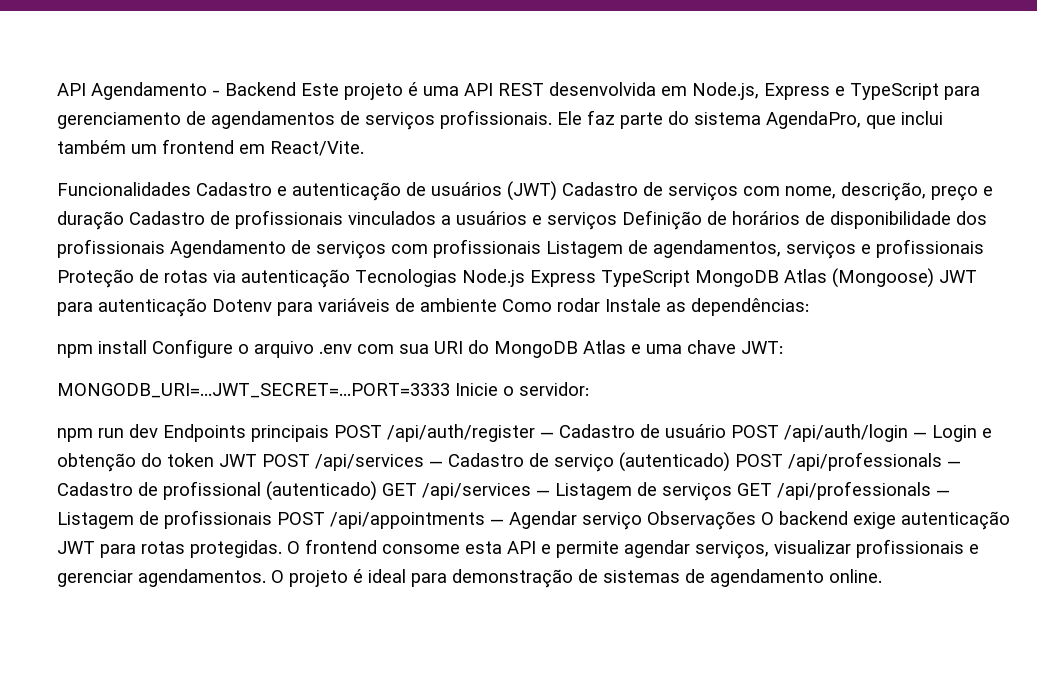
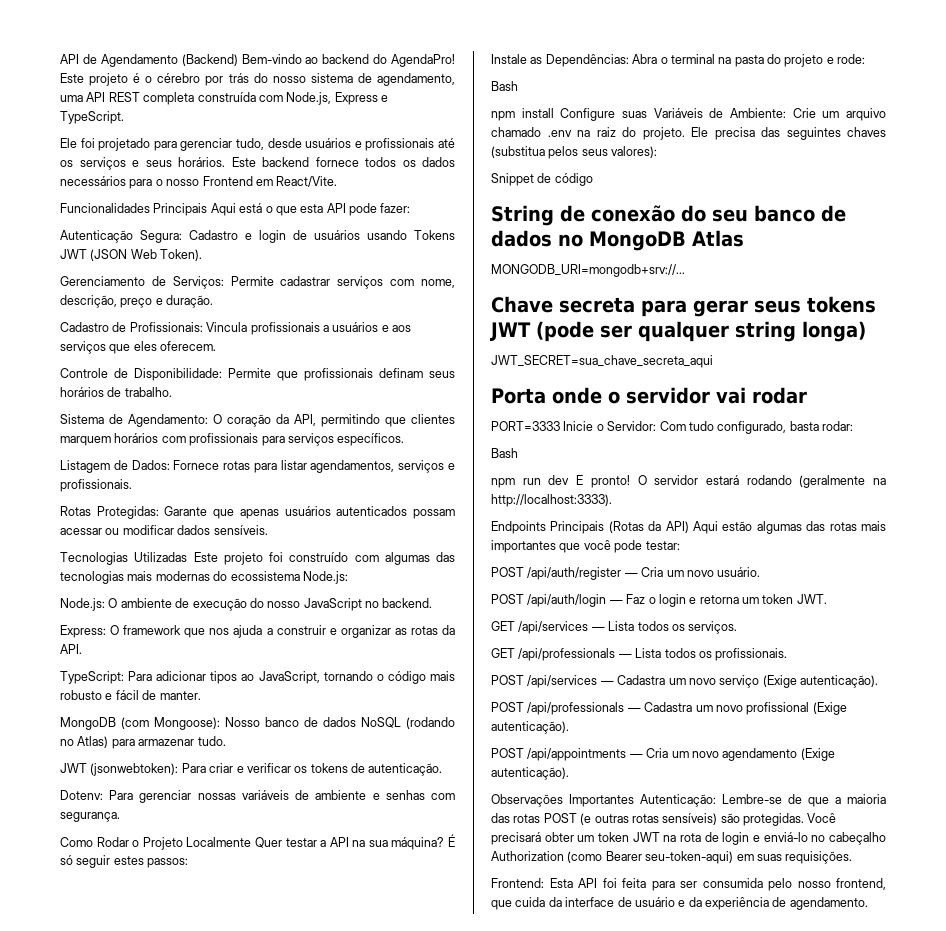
- API Agendamento - Backend Este projeto é uma API REST desenvolvida em Node.js, Express e TypeScript para gerenciamento de agendamentos de serviços profissionais. Ele faz parte do sistema AgendaPro, que inclui também um frontend em React/Vite.
- Funcionalidades Cadastro e autenticação de usuários (JWT) Cadastro de serviços com nome, descrição, preço e duração Cadastro de profissionais vinculados a usuários e serviços Definição de horários de disponibilidade dos profissionais Agendamento de serviços com profissionais Listagem de agendamentos, serviços e profissionais Proteção de rotas via autenticação Tecnologias Node.js Express TypeScript MongoDB Atlas (Mongoose) JWT para autenticação Dotenv para variáveis de ambiente Como rodar Instale as dependências:
- npm install Configure o arquivo .env com sua URI do MongoDB Atlas e uma chave JWT:
- MONGODB_URI=...JWT_SECRET=...PORT=3333 Inicie o servidor:
- npm run dev Endpoints principais POST /api/auth/register — Cadastro de usuário POST /api/auth/login — Login e obtenção do token JWT POST /api/services — Cadastro de serviço (autenticado) POST /api/professionals — Cadastro de profissional (autenticado) GET /api/services — Listagem de serviços GET /api/professionals — Listagem de profissionais POST /api/appointments — Agendar serviço Observações O backend exige autenticação JWT para rotas protegidas. O frontend consome esta API e permite agendar serviços, visualizar profissionais e gerenciar agendamentos. O projeto é ideal para demonstração de sistemas de agendamento online.
+ API de Agendamento (Backend) Bem-vindo ao backend do AgendaPro! Este projeto é o cérebro por trás do nosso sistema de agendamento, uma API REST completa construída com Node.js, Express e TypeScript.
+ Ele foi projetado para gerenciar tudo, desde usuários e profissionais até os serviços e seus horários. Este backend fornece todos os dados necessários para o nosso Frontend em React/Vite.
+ Funcionalidades Principais Aqui está o que esta API pode fazer:
+ Autenticação Segura: Cadastro e login de usuários usando Tokens JWT (JSON Web Token).
+ Gerenciamento de Serviços: Permite cadastrar serviços com nome, descrição, preço e duração.
+ Cadastro de Profissionais: Vincula profissionais a usuários e aos serviços que eles oferecem.
+ Controle de Disponibilidade: Permite que profissionais definam seus horários de trabalho.
+ Sistema de Agendamento: O coração da API, permitindo que clientes marquem horários com profissionais para serviços específicos.
+ Listagem de Dados: Fornece rotas para listar agendamentos, serviços e profissionais.
+ Rotas Protegidas: Garante que apenas usuários autenticados possam acessar ou modificar dados sensíveis.
+ Tecnologias Utilizadas Este projeto foi construído com algumas das tecnologias mais modernas do ecossistema Node.js:
+ Node.js: O ambiente de execução do nosso JavaScript no backend.
+ Express: O framework que nos ajuda a construir e organizar as rotas da API.
+ TypeScript: Para adicionar tipos ao JavaScript, tornando o código mais robusto e fácil de manter.
+ MongoDB (com Mongoose): Nosso banco de dados NoSQL (rodando no Atlas) para armazenar tudo.
+ JWT (jsonwebtoken): Para criar e verificar os tokens de autenticação.
+ Dotenv: Para gerenciar nossas variáveis de ambiente e senhas com segurança.
+ Como Rodar o Projeto Localmente Quer testar a API na sua máquina? É só seguir estes passos:
+ Instale as Dependências: Abra o terminal na pasta do projeto e rode:
+ Bash
+ npm install Configure suas Variáveis de Ambiente: Crie um arquivo chamado .env na raiz do projeto. Ele precisa das seguintes chaves (substitua pelos seus valores):
+ Snippet de código
+ String de conexão do seu banco de dados no MongoDB Atlas
+ MONGODB_URI=mongodb+srv://...
+ Chave secreta para gerar seus tokens JWT (pode ser qualquer string longa)
+ JWT_SECRET=sua_chave_secreta_aqui
+ Porta onde o servidor vai rodar
+ PORT=3333 Inicie o Servidor: Com tudo configurado, basta rodar:
+ Bash
+ npm run dev E pronto! O servidor estará rodando (geralmente na http://localhost:3333).
+ Endpoints Principais (Rotas da API) Aqui estão algumas das rotas mais importantes que você pode testar:
+ POST /api/auth/register — Cria um novo usuário.
+ POST /api/auth/login — Faz o login e retorna um token JWT.
+ GET /api/services — Lista todos os serviços.
+ GET /api/professionals — Lista todos os profissionais.
+ POST /api/services — Cadastra um novo serviço (Exige autenticação).
+ POST /api/professionals — Cadastra um novo profissional (Exige autenticação).
+ POST /api/appointments — Cria um novo agendamento (Exige autenticação).
+ Observações Importantes Autenticação: Lembre-se de que a maioria das rotas POST (e outras rotas sensíveis) são protegidas. Você precisará obter um token JWT na rota de login e enviá-lo no cabeçalho Authorization (como Bearer seu-token-aqui) em suas requisições.
+ Frontend: Esta API foi feita para ser consumida pelo nosso frontend, que cuida da interface de usuário e da experiência de agendamento.

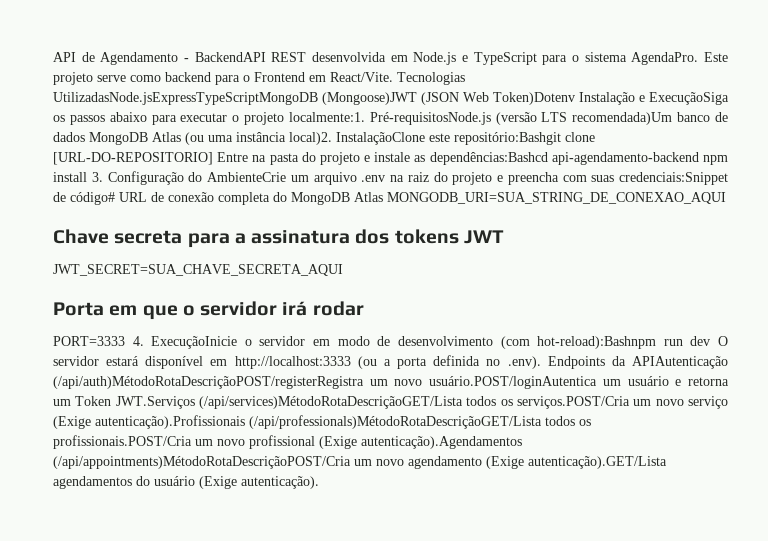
- API de Agendamento (Backend) Bem-vindo ao backend do AgendaPro! Este projeto é o cérebro por trás do nosso sistema de agendamento, uma API REST completa construída com Node.js, Express e TypeScript.
- Ele foi projetado para gerenciar tudo, desde usuários e profissionais até os serviços e seus horários. Este backend fornece todos os dados necessários para o nosso Frontend em React/Vite.
- Funcionalidades Principais Aqui está o que esta API pode fazer:
- Autenticação Segura: Cadastro e login de usuários usando Tokens JWT (JSON Web Token).
- Gerenciamento de Serviços: Permite cadastrar serviços com nome, descrição, preço e duração.
- Cadastro de Profissionais: Vincula profissionais a usuários e aos serviços que eles oferecem.
- Controle de Disponibilidade: Permite que profissionais definam seus horários de trabalho.
- Sistema de Agendamento: O coração da API, permitindo que clientes marquem horários com profissionais para serviços específicos.
- Listagem de Dados: Fornece rotas para listar agendamentos, serviços e profissionais.
- Rotas Protegidas: Garante que apenas usuários autenticados possam acessar ou modificar dados sensíveis.
- Tecnologias Utilizadas Este projeto foi construído com algumas das tecnologias mais modernas do ecossistema Node.js:
- Node.js: O ambiente de execução do nosso JavaScript no backend.
- Express: O framework que nos ajuda a construir e organizar as rotas da API.
- TypeScript: Para adicionar tipos ao JavaScript, tornando o código mais robusto e fácil de manter.
- MongoDB (com Mongoose): Nosso banco de dados NoSQL (rodando no Atlas) para armazenar tudo.
- JWT (jsonwebtoken): Para criar e verificar os tokens de autenticação.
- Dotenv: Para gerenciar nossas variáveis de ambiente e senhas com segurança.
- Como Rodar o Projeto Localmente Quer testar a API na sua máquina? É só seguir estes passos:
- Instale as Dependências: Abra o terminal na pasta do projeto e rode:
- Bash
- npm install Configure suas Variáveis de Ambiente: Crie um arquivo chamado .env na raiz do projeto. Ele precisa das seguintes chaves (substitua pelos seus valores):
- Snippet de código
- String de conexão do seu banco de dados no MongoDB Atlas
- MONGODB_URI=mongodb+srv://...
+ API de Agendamento - BackendAPI REST desenvolvida em Node.js e TypeScript para o sistema AgendaPro. Este projeto serve como backend para o Frontend em React/Vite. Tecnologias UtilizadasNode.jsExpressTypeScriptMongoDB (Mongoose)JWT (JSON Web Token)Dotenv Instalação e ExecuçãoSiga os passos abaixo para executar o projeto localmente:1. Pré-requisitosNode.js (versão LTS recomendada)Um banco de dados MongoDB Atlas (ou uma instância local)2. InstalaçãoClone este repositório:Bashgit clone [URL-DO-REPOSITORIO] Entre na pasta do projeto e instale as dependências:Bashcd api-agendamento-backend npm install 3. Configuração do AmbienteCrie um arquivo .env na raiz do projeto e preencha com suas credenciais:Snippet de código# URL de conexão completa do MongoDB Atlas MONGODB_URI=SUA_STRING_DE_CONEXAO_AQUI
- Chave secreta para gerar seus tokens JWT (pode ser qualquer string longa)
- JWT_SECRET=sua_chave_secreta_aqui
+ Chave secreta para a assinatura dos tokens JWT
+ JWT_SECRET=SUA_CHAVE_SECRETA_AQUI
- Porta onde o servidor vai rodar
+ Porta em que o servidor irá rodar
- PORT=3333 Inicie o Servidor: Com tudo configurado, basta rodar:
- Bash
- npm run dev E pronto! O servidor estará rodando (geralmente na http://localhost:3333).
- Endpoints Principais (Rotas da API) Aqui estão algumas das rotas mais importantes que você pode testar:
- POST /api/auth/register — Cria um novo usuário.
- POST /api/auth/login — Faz o login e retorna um token JWT.
- GET /api/services — Lista todos os serviços.
- GET /api/professionals — Lista todos os profissionais.
- POST /api/services — Cadastra um novo serviço (Exige autenticação).
- POST /api/professionals — Cadastra um novo profissional (Exige autenticação).
- POST /api/appointments — Cria um novo agendamento (Exige autenticação).
- Observações Importantes Autenticação: Lembre-se de que a maioria das rotas POST (e outras rotas sensíveis) são protegidas. Você precisará obter um token JWT na rota de login e enviá-lo no cabeçalho Authorization (como Bearer seu-token-aqui) em suas requisições.
- Frontend: Esta API foi feita para ser consumida pelo nosso frontend, que cuida da interface de usuário e da experiência de agendamento.
+ PORT=3333 4. ExecuçãoInicie o servidor em modo de desenvolvimento (com hot-reload):Bashnpm run dev O servidor estará disponível em http://localhost:3333 (ou a porta definida no .env). Endpoints da APIAutenticação (/api/auth)MétodoRotaDescriçãoPOST/registerRegistra um novo usuário.POST/loginAutentica um usuário e retorna um Token JWT.Serviços (/api/services)MétodoRotaDescriçãoGET/Lista todos os serviços.POST/Cria um novo serviço (Exige autenticação).Profissionais (/api/professionals)MétodoRotaDescriçãoGET/Lista todos os profissionais.POST/Cria um novo profissional (Exige autenticação).Agendamentos (/api/appointments)MétodoRotaDescriçãoPOST/Cria um novo agendamento (Exige autenticação).GET/Lista agendamentos do usuário (Exige autenticação).

